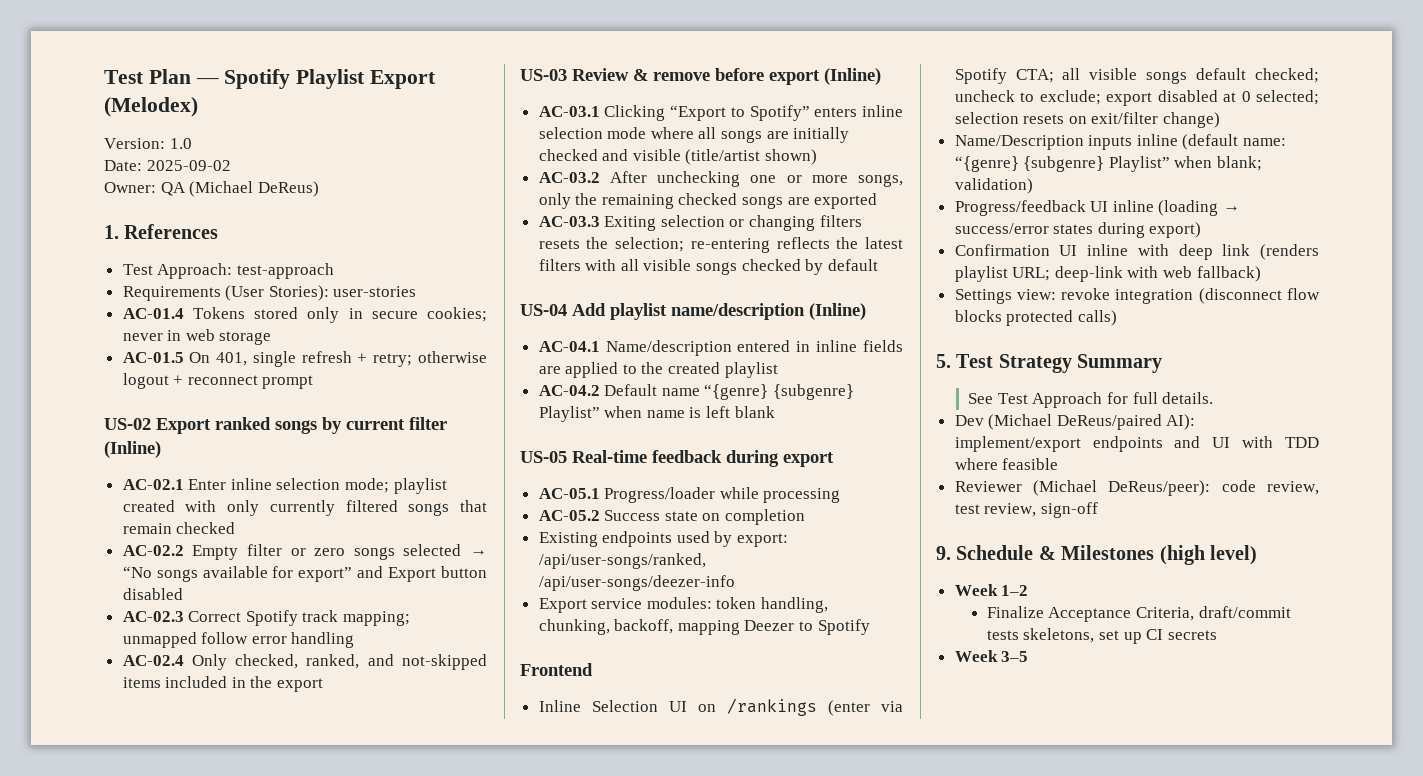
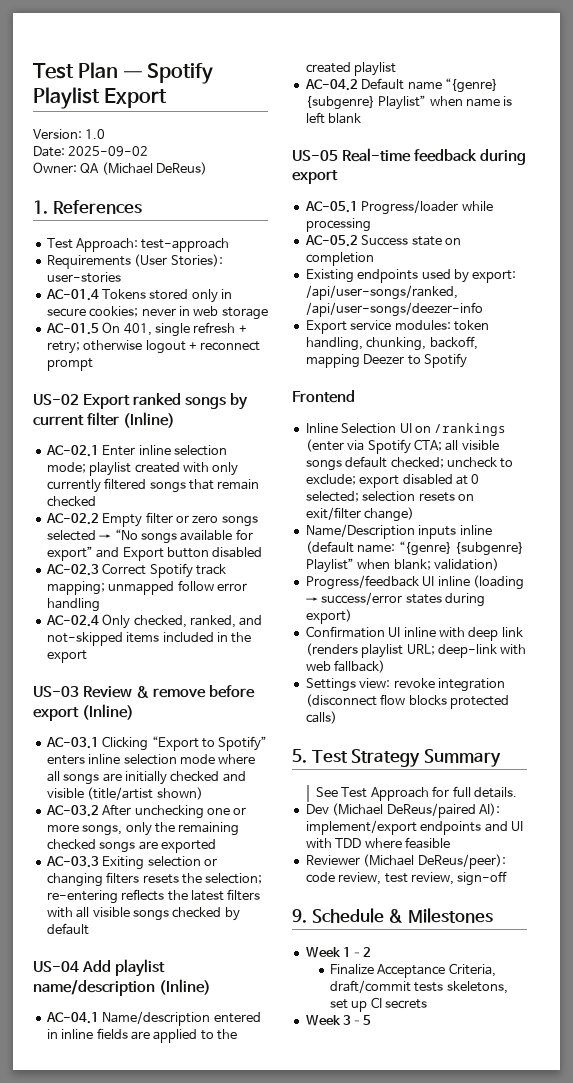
- Test Plan — Spotify Playlist Export (Melodex)
+ Test Plan — Spotify Playlist Export
- 9. Schedule & Milestones (high level)
+ 9. Schedule & Milestones

